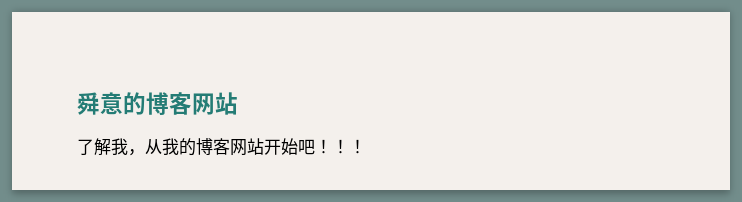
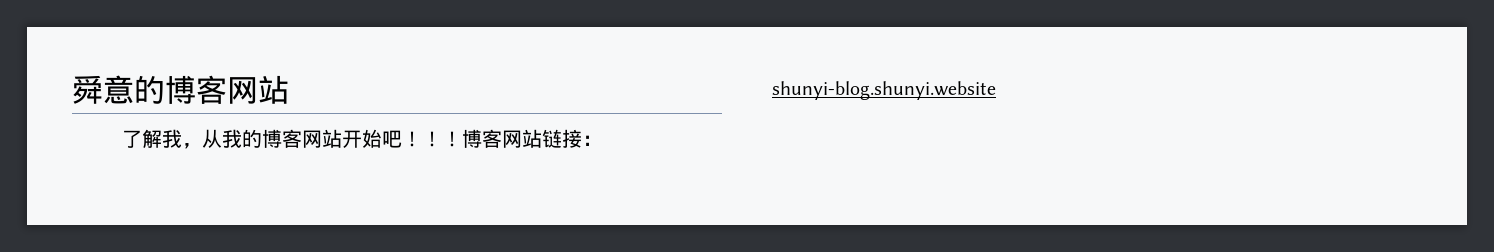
+ 博客网站链接：shunyi-blog.shunyi.website

